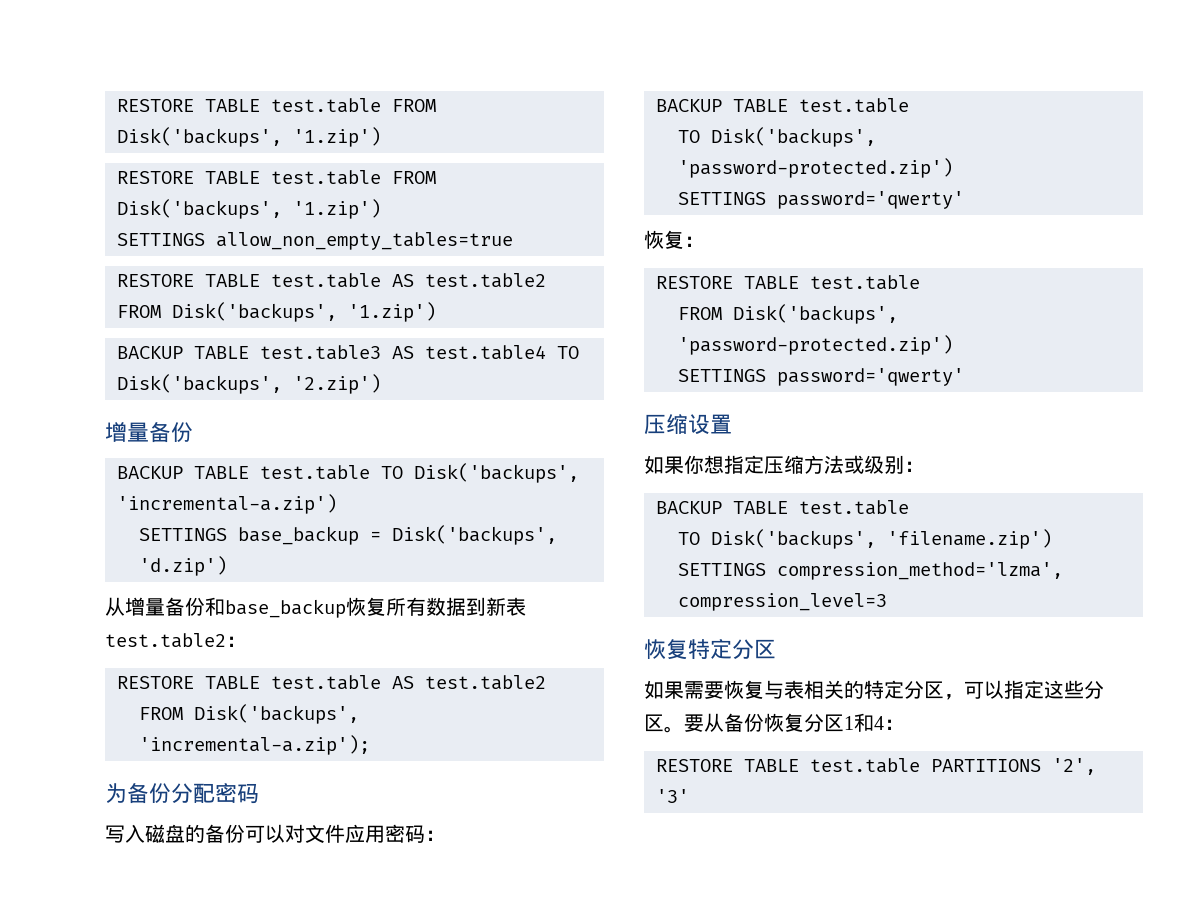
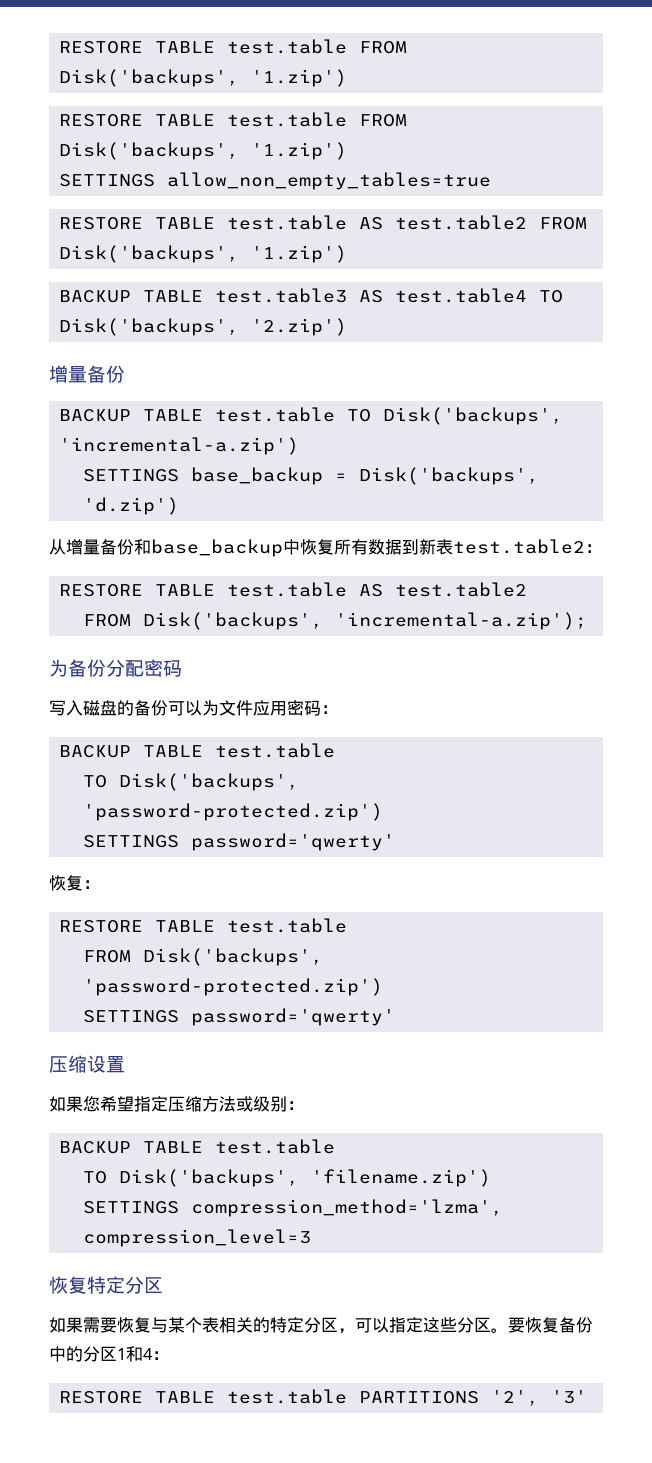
- 从增量备份和base_backup恢复所有数据到新表test.table2：
+ 从增量备份和base_backup中恢复所有数据到新表test.table2：
- 写入磁盘的备份可以对文件应用密码：
+ 写入磁盘的备份可以为文件应用密码：
- 如果你想指定压缩方法或级别：
+ 如果您希望指定压缩方法或级别：
- 如果需要恢复与表相关的特定分区，可以指定这些分区。
+ 如果需要恢复与某个表相关的特定分区，可以指定这些分区。
- 要从备份恢复分区1和4：
+ 要恢复备份中的分区1和4：

